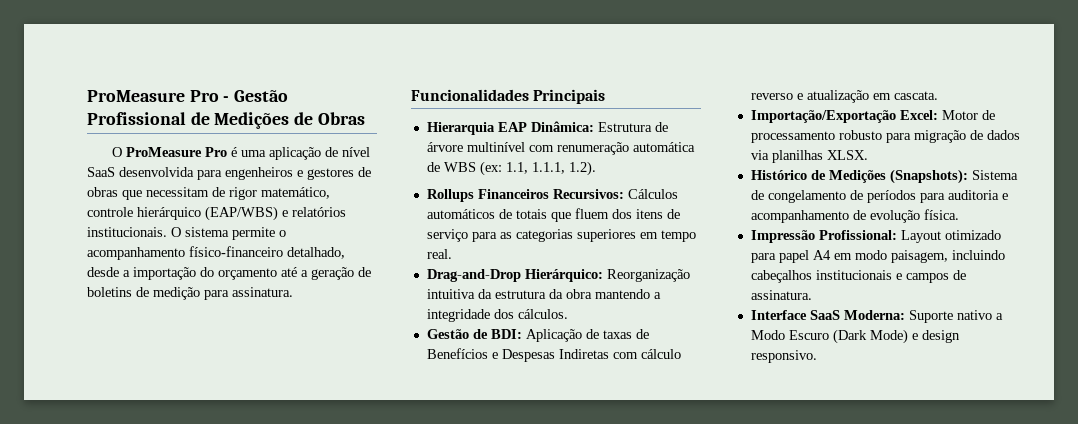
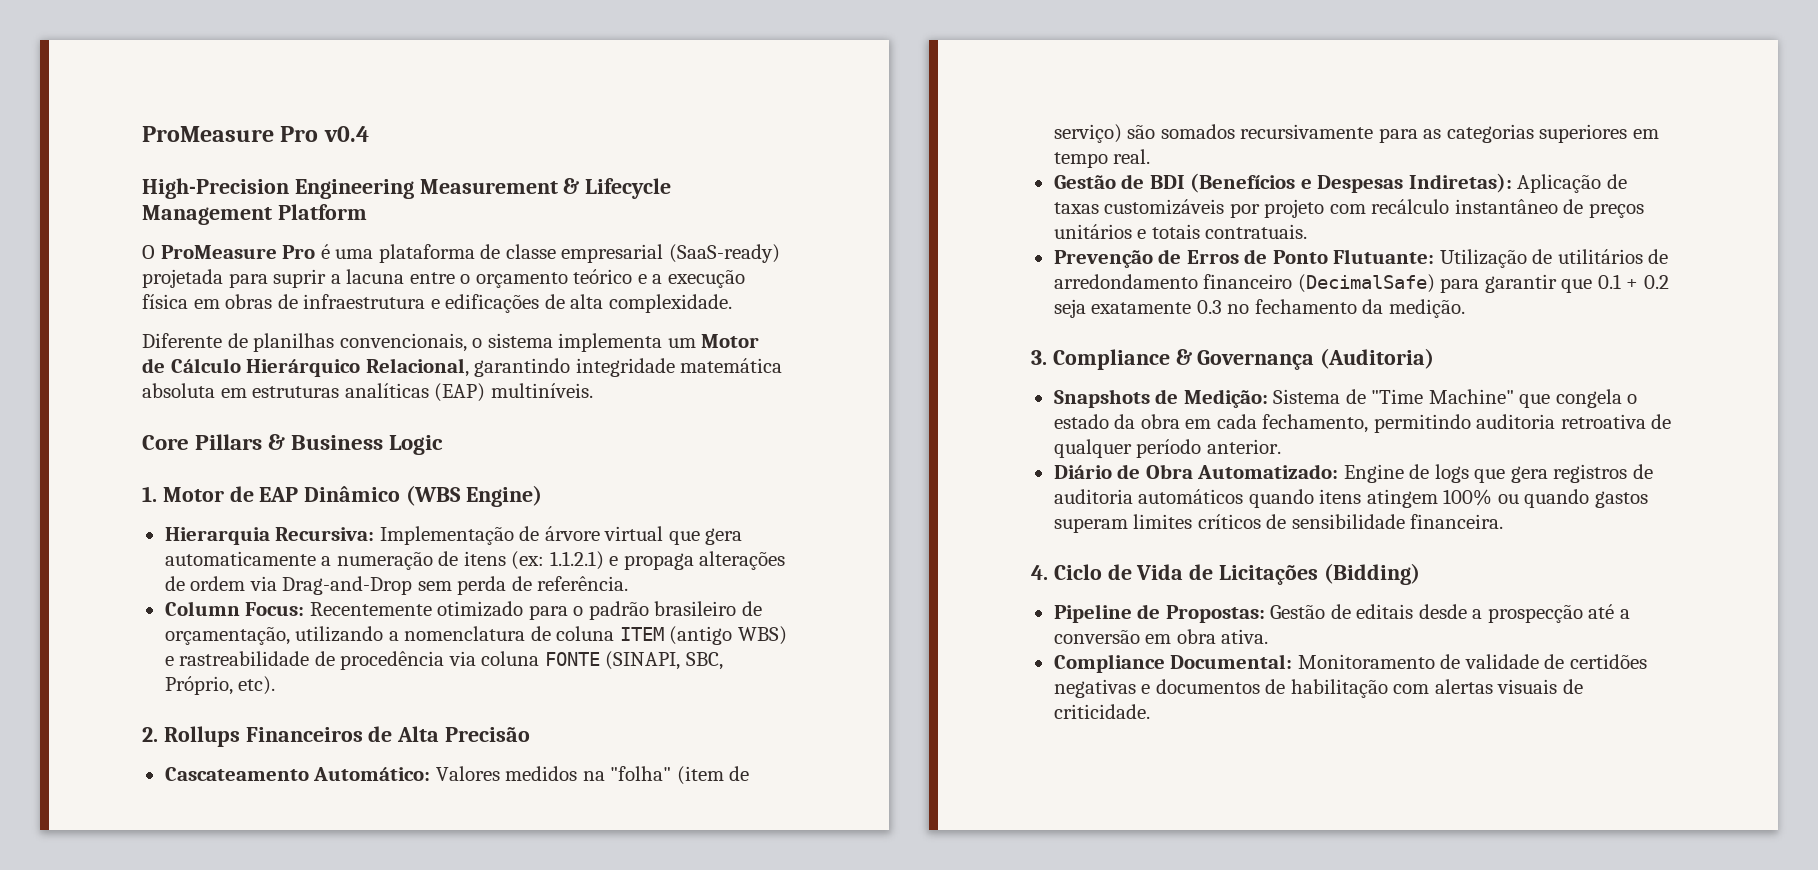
- ProMeasure Pro - Gestão Profissional de Medições de Obras
+ ProMeasure Pro v0.4
+ High-Precision Engineering Measurement & Lifecycle Management Platform
- O ProMeasure Pro é uma aplicação de nível SaaS desenvolvida para engenheiros e gestores de obras que necessitam de rigor matemático, controle hierárquico (EAP/WBS) e relatórios institucionais. O sistema permite o acompanhamento físico-financeiro detalhado, desde a importação do orçamento até a geração de boletins de medição para assinatura.
- Funcionalidades Principais
- Hierarquia EAP Dinâmica: Estrutura de árvore multinível com renumeração automática de WBS (ex: 1.1, 1.1.1, 1.2).
- Rollups Financeiros Recursivos: Cálculos automáticos de totais que fluem dos itens de serviço para as categorias superiores em tempo real.
+ O ProMeasure Pro é uma plataforma de classe empresarial (SaaS-ready) projetada para suprir a lacuna entre o orçamento teórico e a execução física em obras de infraestrutura e edificações de alta complexidade.
+ Diferente de planilhas convencionais, o sistema implementa um Motor de Cálculo Hierárquico Relacional, garantindo integridade matemática absoluta em estruturas analíticas (EAP) multiníveis.
+ Core Pillars & Business Logic
+ 1. Motor de EAP Dinâmico (WBS Engine)
+ Hierarquia Recursiva: Implementação de árvore virtual que gera automaticamente a numeração de itens (ex: 1.1.2.1) e propaga alterações de ordem via Drag-and-Drop sem perda de referência.
+ Column Focus: Recentemente otimizado para o padrão brasileiro de orçamentação, utilizando a nomenclatura de coluna ITEM (antigo WBS) e rastreabilidade de procedência via coluna FONTE (SINAPI, SBC, Próprio, etc).
+ 2. Rollups Financeiros de Alta Precisão
+ Cascateamento Automático: Valores medidos na "folha" (item de serviço) são somados recursivamente para as categorias superiores em tempo real.
- Drag-and-Drop Hierárquico: Reorganização intuitiva da estrutura da obra mantendo a integridade dos cálculos.
- Gestão de BDI: Aplicação de taxas de Benefícios e Despesas Indiretas com cálculo reverso e atualização em cascata.
- Importação/Exportação Excel: Motor de processamento robusto para migração de dados via planilhas XLSX.
- Histórico de Medições (Snapshots): Sistema de congelamento de períodos para auditoria e acompanhamento de evolução física.
- Impressão Profissional: Layout otimizado para papel A4 em modo paisagem, incluindo cabeçalhos institucionais e campos de assinatura.
- Interface SaaS Moderna: Suporte nativo a Modo Escuro (Dark Mode) e design responsivo.
+ Gestão de BDI (Benefícios e Despesas Indiretas): Aplicação de taxas customizáveis por projeto com recálculo instantâneo de preços unitários e totais contratuais.
+ Prevenção de Erros de Ponto Flutuante: Utilização de utilitários de arredondamento financeiro (DecimalSafe) para garantir que 0.1 + 0.2 seja exatamente 0.3 no fechamento da medição.
+ 3. Compliance & Governança (Auditoria)
+ Snapshots de Medição: Sistema de "Time Machine" que congela o estado da obra em cada fechamento, permitindo auditoria retroativa de qualquer período anterior.
+ Diário de Obra Automatizado: Engine de logs que gera registros de auditoria automáticos quando itens atingem 100% ou quando gastos superam limites críticos de sensibilidade financeira.
+ 4. Ciclo de Vida de Licitações (Bidding)
+ Pipeline de Propostas: Gestão de editais desde a prospecção até a conversão em obra ativa.
+ Compliance Documental: Monitoramento de validade de certidões negativas e documentos de habilitação com alertas visuais de criticidade.

